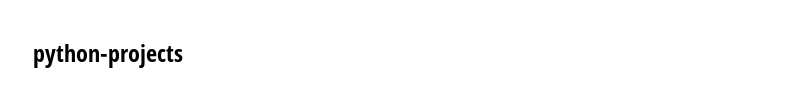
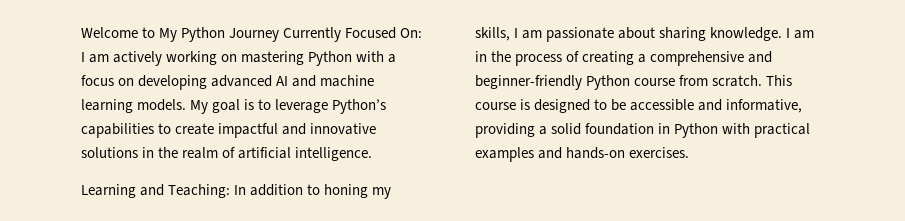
- python-projects
+ Welcome to My Python Journey Currently Focused On: I am actively working on mastering Python with a focus on developing advanced AI and machine learning models. My goal is to leverage Python’s capabilities to create impactful and innovative solutions in the realm of artificial intelligence.
+ Learning and Teaching: In addition to honing my skills, I am passionate about sharing knowledge. I am in the process of creating a comprehensive and beginner-friendly Python course from scratch. This course is designed to be accessible and informative, providing a solid foundation in Python with practical examples and hands-on exercises.

